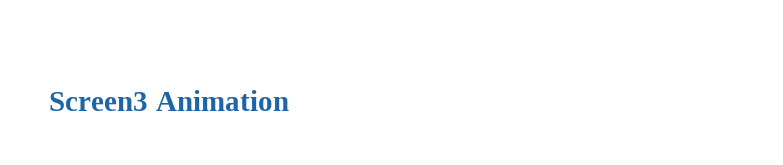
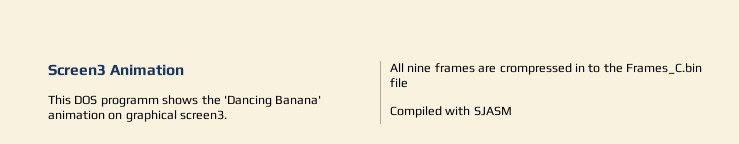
+ This DOS programm shows the 'Dancing Banana' animation on graphical screen3.
+ All nine frames are crompressed in to the Frames_C.bin file
+ Compiled with SJASM

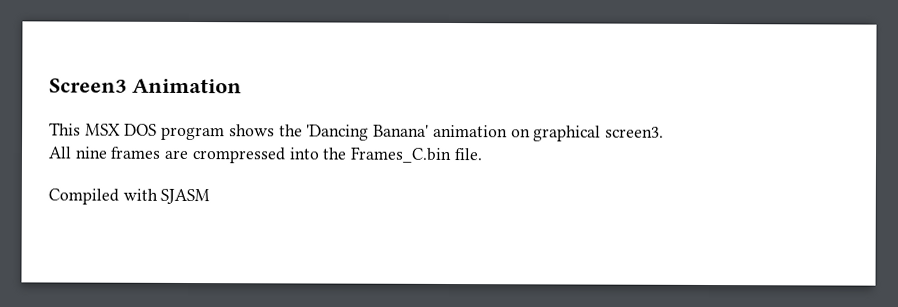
- This DOS programm shows the 'Dancing Banana' animation on graphical screen3.
+ This MSX DOS program shows the 'Dancing Banana' animation on graphical screen3.
- All nine frames are crompressed in to the Frames_C.bin file
+ All nine frames are crompressed into the Frames_C.bin file.

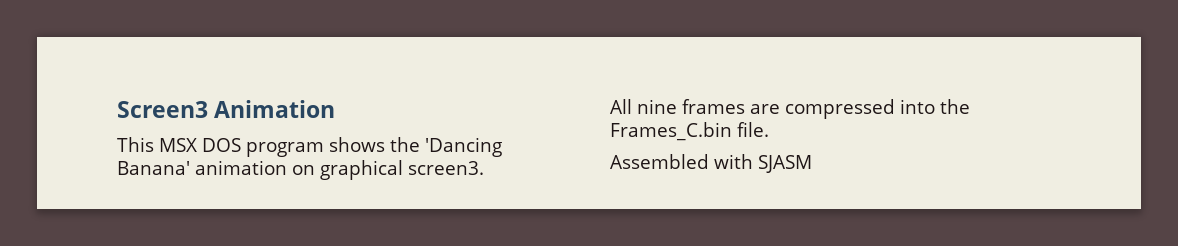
- All nine frames are crompressed into the Frames_C.bin file.
+ All nine frames are compressed into the Frames_C.bin file.
- Compiled with SJASM
+ Assembled with SJASM

